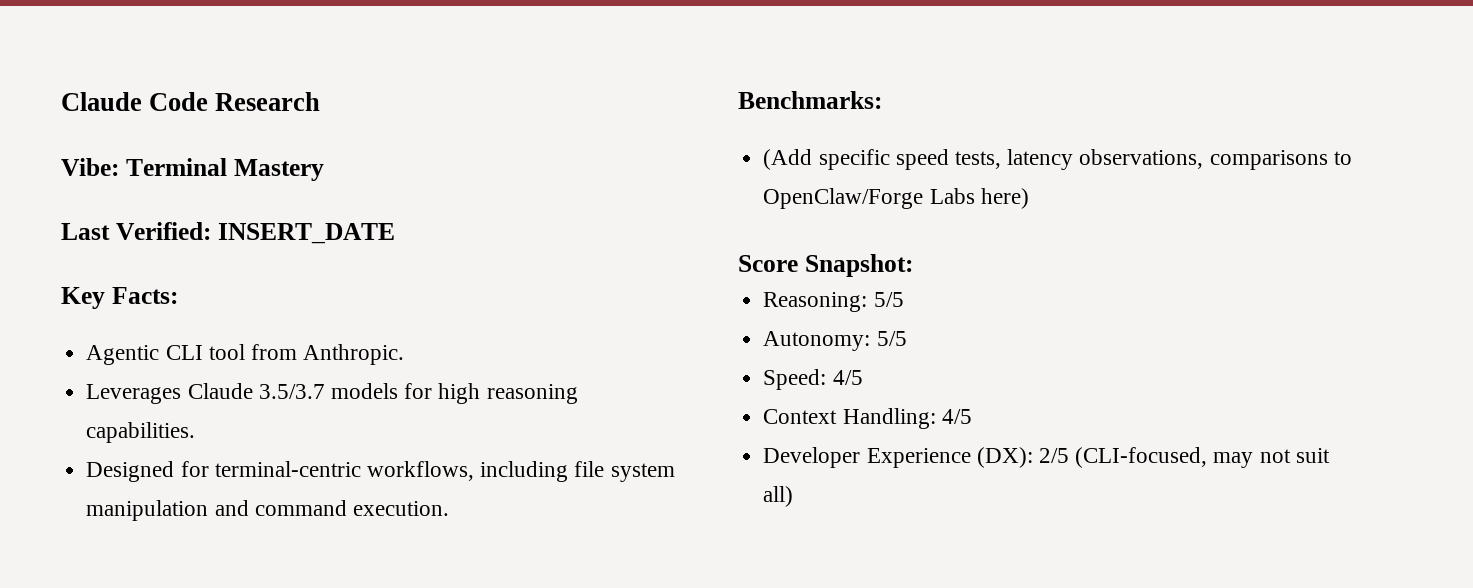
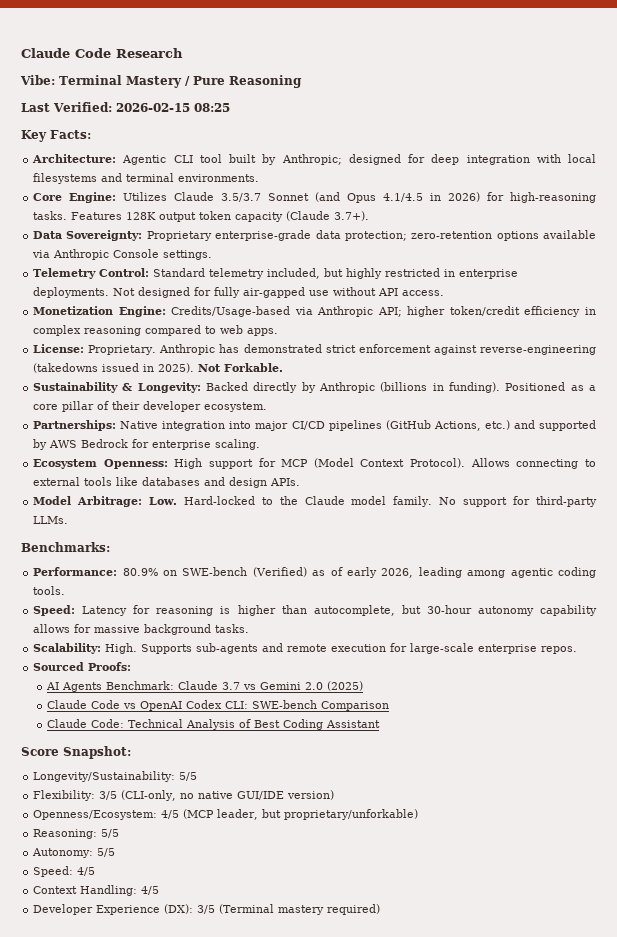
- Vibe: Terminal Mastery
+ Vibe: Terminal Mastery / Pure Reasoning
- Last Verified: INSERT_DATE
+ Last Verified: 2026-02-15 08:25
- Agentic CLI tool from Anthropic.
- Leverages Claude 3.5/3.7 models for high reasoning capabilities.
- Designed for terminal-centric workflows, including file system manipulation and command execution.
+ Architecture: Agentic CLI tool built by Anthropic; designed for deep integration with local filesystems and terminal environments.
+ Core Engine: Utilizes Claude 3.5/3.7 Sonnet (and Opus 4.1/4.5 in 2026) for high-reasoning tasks. Features 128K output token capacity (Claude 3.7+).
+ Data Sovereignty: Proprietary enterprise-grade data protection; zero-retention options available via Anthropic Console settings.
+ Telemetry Control: Standard telemetry included, but highly restricted in enterprise deployments. Not designed for fully air-gapped use without API access.
+ Monetization Engine: Credits/Usage-based via Anthropic API; higher token/credit efficiency in complex reasoning compared to web apps.
+ License: Proprietary. Anthropic has demonstrated strict enforcement against reverse-engineering (takedowns issued in 2025). Not Forkable.
+ Sustainability & Longevity: Backed directly by Anthropic (billions in funding). Positioned as a core pillar of their developer ecosystem.
+ Partnerships: Native integration into major CI/CD pipelines (GitHub Actions, etc.) and supported by AWS Bedrock for enterprise scaling.
+ Ecosystem Openness: High support for MCP (Model Context Protocol). Allows connecting to external tools like databases and design APIs.
+ Model Arbitrage: Low. Hard-locked to the Claude model family. No support for third-party LLMs.
  Benchmarks:
- (Add specific speed tests, latency observations, comparisons to OpenClaw/Forge Labs here)
+ Performance: 80.9% on SWE-bench (Verified) as of early 2026, leading among agentic coding tools.
+ Speed: Latency for reasoning is higher than autocomplete, but 30-hour autonomy capability allows for massive background tasks.
+ Scalability: High. Supports sub-agents and remote execution for large-scale enterprise repos.
+ Sourced Proofs:
+ AI Agents Benchmark: Claude 3.7 vs Gemini 2.0 (2025)
+ Claude Code vs OpenAI Codex CLI: SWE-bench Comparison
+ Claude Code: Technical Analysis of Best Coding Assistant
  Score Snapshot:
+ Longevity/Sustainability: 5/5
+ Flexibility: 3/5 (CLI-only, no native GUI/IDE version)
+ Openness/Ecosystem: 4/5 (MCP leader, but proprietary/unforkable)
- Developer Experience (DX): 2/5 (CLI-focused, may not suit all)
+ Developer Experience (DX): 3/5 (Terminal mastery required)

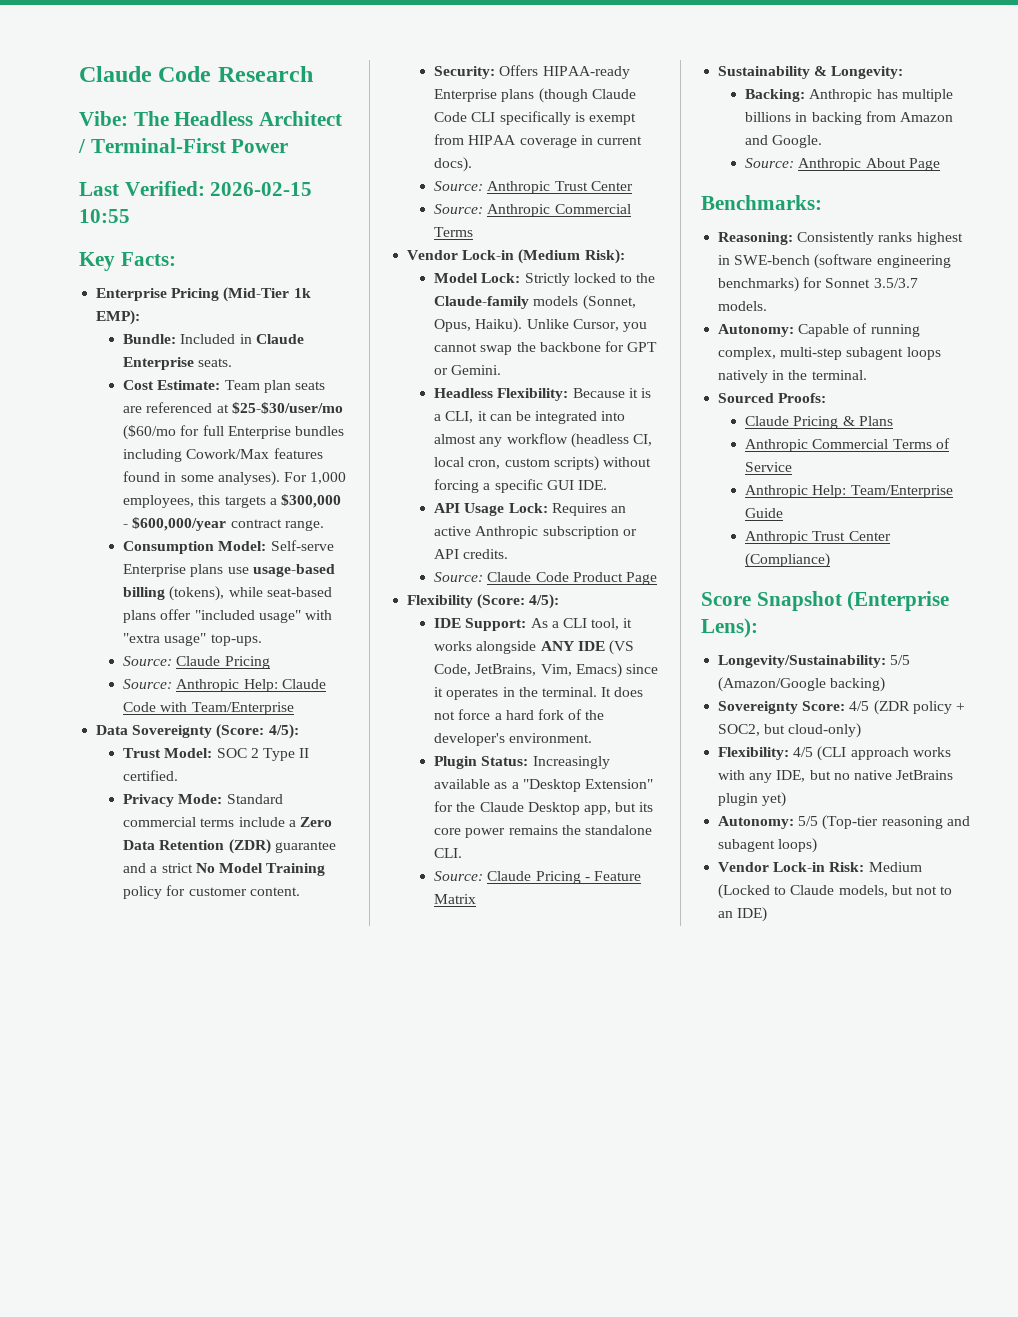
- Vibe: Terminal Mastery / Pure Reasoning
+ Vibe: The Headless Architect / Terminal-First Power
- Last Verified: 2026-02-15 08:25
+ Last Verified: 2026-02-15 10:55
- Architecture: Agentic CLI tool built by Anthropic; designed for deep integration with local filesystems and terminal environments.
- Core Engine: Utilizes Claude 3.5/3.7 Sonnet (and Opus 4.1/4.5 in 2026) for high-reasoning tasks. Features 128K output token capacity (Claude 3.7+).
- Data Sovereignty: Proprietary enterprise-grade data protection; zero-retention options available via Anthropic Console settings.
- Telemetry Control: Standard telemetry included, but highly restricted in enterprise deployments. Not designed for fully air-gapped use without API access.
- Monetization Engine: Credits/Usage-based via Anthropic API; higher token/credit efficiency in complex reasoning compared to web apps.
- License: Proprietary. Anthropic has demonstrated strict enforcement against reverse-engineering (takedowns issued in 2025). Not Forkable.
- Sustainability & Longevity: Backed directly by Anthropic (billions in funding). Positioned as a core pillar of their developer ecosystem.
- Partnerships: Native integration into major CI/CD pipelines (GitHub Actions, etc.) and supported by AWS Bedrock for enterprise scaling.
- Ecosystem Openness: High support for MCP (Model Context Protocol). Allows connecting to external tools like databases and design APIs.
- Model Arbitrage: Low. Hard-locked to the Claude model family. No support for third-party LLMs.
+ Enterprise Pricing (Mid-Tier 1k EMP):
+ Bundle: Included in Claude Enterprise seats.
+ Cost Estimate: Team plan seats are referenced at $25-$30/user/mo ($60/mo for full Enterprise bundles including Cowork/Max features found in some analyses). For 1,000 employees, this targets a $300,000 - $600,000/year contract range.
+ Consumption Model: Self-serve Enterprise plans use usage-based billing (tokens), while seat-based plans offer "included usage" with "extra usage" top-ups.
+ Source: Claude Pricing
+ Source: Anthropic Help: Claude Code with Team/Enterprise
+ Data Sovereignty (Score: 4/5):
+ Trust Model: SOC 2 Type II certified.
+ Privacy Mode: Standard commercial terms include a Zero Data Retention (ZDR) guarantee and a strict No Model Training policy for customer content.
+ Security: Offers HIPAA-ready Enterprise plans (though Claude Code CLI specifically is exempt from HIPAA coverage in current docs).
+ Source: Anthropic Trust Center
+ Source: Anthropic Commercial Terms
+ Vendor Lock-in (Medium Risk):
+ Model Lock: Strictly locked to the Claude-family models (Sonnet, Opus, Haiku). Unlike Cursor, you cannot swap the backbone for GPT or Gemini.
+ Headless Flexibility: Because it is a CLI, it can be integrated into almost any workflow (headless CI, local cron, custom scripts) without forcing a specific GUI IDE.
+ API Usage Lock: Requires an active Anthropic subscription or API credits.
+ Source: Claude Code Product Page
+ Flexibility (Score: 4/5):
+ IDE Support: As a CLI tool, it works alongside ANY IDE (VS Code, JetBrains, Vim, Emacs) since it operates in the terminal. It does not force a hard fork of the developer's environment.
+ Plugin Status: Increasingly available as a "Desktop Extension" for the Claude Desktop app, but its core power remains the standalone CLI.
+ Source: Claude Pricing - Feature Matrix
+ Sustainability & Longevity:
+ Backing: Anthropic has multiple billions in backing from Amazon and Google.
+ Source: Anthropic About Page
  Benchmarks:
- Performance: 80.9% on SWE-bench (Verified) as of early 2026, leading among agentic coding tools.
- Speed: Latency for reasoning is higher than autocomplete, but 30-hour autonomy capability allows for massive background tasks.
- Scalability: High. Supports sub-agents and remote execution for large-scale enterprise repos.
+ Reasoning: Consistently ranks highest in SWE-bench (software engineering benchmarks) for Sonnet 3.5/3.7 models.
+ Autonomy: Capable of running complex, multi-step subagent loops natively in the terminal.
  Sourced Proofs:
- AI Agents Benchmark: Claude 3.7 vs Gemini 2.0 (2025)
- Claude Code vs OpenAI Codex CLI: SWE-bench Comparison
- Claude Code: Technical Analysis of Best Coding Assistant
- Score Snapshot:
- Longevity/Sustainability: 5/5
- Flexibility: 3/5 (CLI-only, no native GUI/IDE version)
- Openness/Ecosystem: 4/5 (MCP leader, but proprietary/unforkable)
- Reasoning: 5/5
- Autonomy: 5/5
- Speed: 4/5
- Context Handling: 4/5
- Developer Experience (DX): 3/5 (Terminal mastery required)
+ Claude Pricing & Plans
+ Anthropic Commercial Terms of Service
+ Anthropic Help: Team/Enterprise Guide
+ Anthropic Trust Center (Compliance)
+ Score Snapshot (Enterprise Lens):
+ Longevity/Sustainability: 5/5 (Amazon/Google backing)
+ Sovereignty Score: 4/5 (ZDR policy + SOC2, but cloud-only)
+ Flexibility: 4/5 (CLI approach works with any IDE, but no native JetBrains plugin yet)
+ Autonomy: 5/5 (Top-tier reasoning and subagent loops)
+ Vendor Lock-in Risk: Medium (Locked to Claude models, but not to an IDE)

